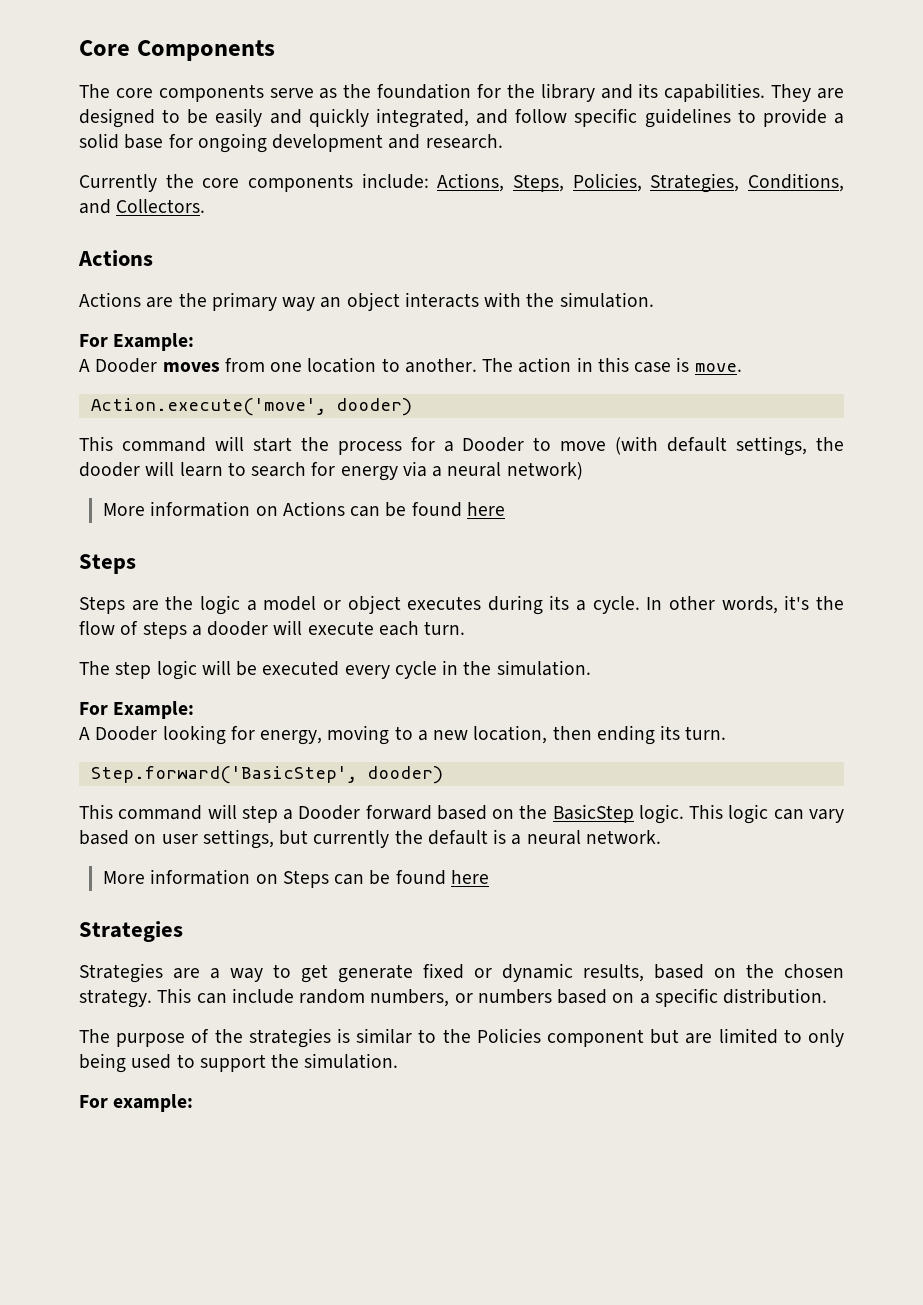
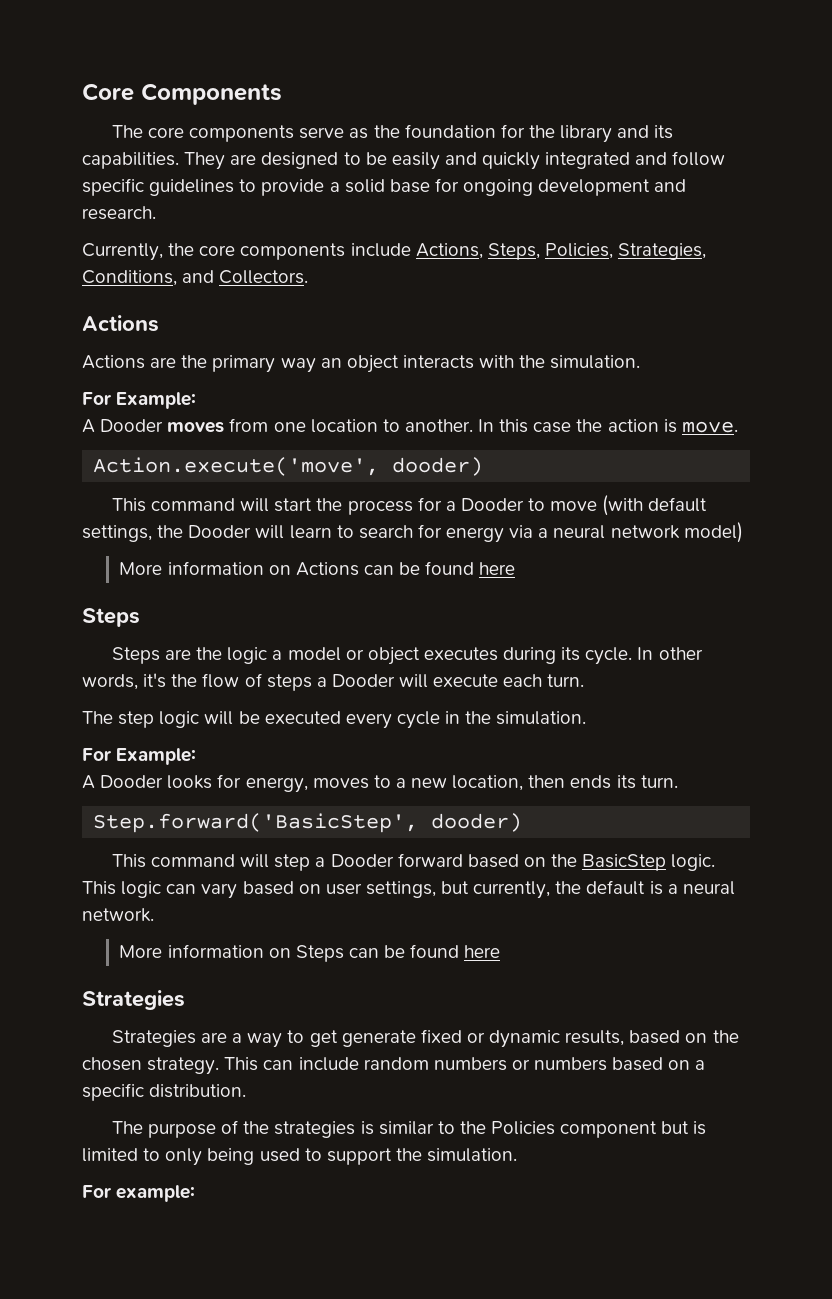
- They are designed to be easily and quickly integrated, and follow specific guidelines to provide a solid base for ongoing development and research.
+ They are designed to be easily and quickly integrated and follow specific guidelines to provide a solid base for ongoing development and research.
- Currently the core components include: Actions, Steps, Policies, Strategies, Conditions, and Collectors.
+ Currently, the core components include Actions, Steps, Policies, Strategies, Conditions, and Collectors.
- The action in this case is move.
+ In this case the action is move.
- This command will start the process for a Dooder to move (with default settings, the dooder will learn to search for energy via a neural network)
+ This command will start the process for a Dooder to move (with default settings, the Dooder will learn to search for energy via a neural network model)
- Steps are the logic a model or object executes during its a cycle.
+ Steps are the logic a model or object executes during its cycle.
- In other words, it's the flow of steps a dooder will execute each turn.
+ In other words, it's the flow of steps a Dooder will execute each turn.
- A Dooder looking for energy, moving to a new location, then ending its turn.
+ A Dooder looks for energy, moves to a new location, then ends its turn.
- This logic can vary based on user settings, but currently the default is a neural network.
+ This logic can vary based on user settings, but currently, the default is a neural network.
- This can include random numbers, or numbers based on a specific distribution.
+ This can include random numbers or numbers based on a specific distribution.
- The purpose of the strategies is similar to the Policies component but are limited to only being used to support the simulation.
+ The purpose of the strategies is similar to the Policies component but is limited to only being used to support the simulation.

